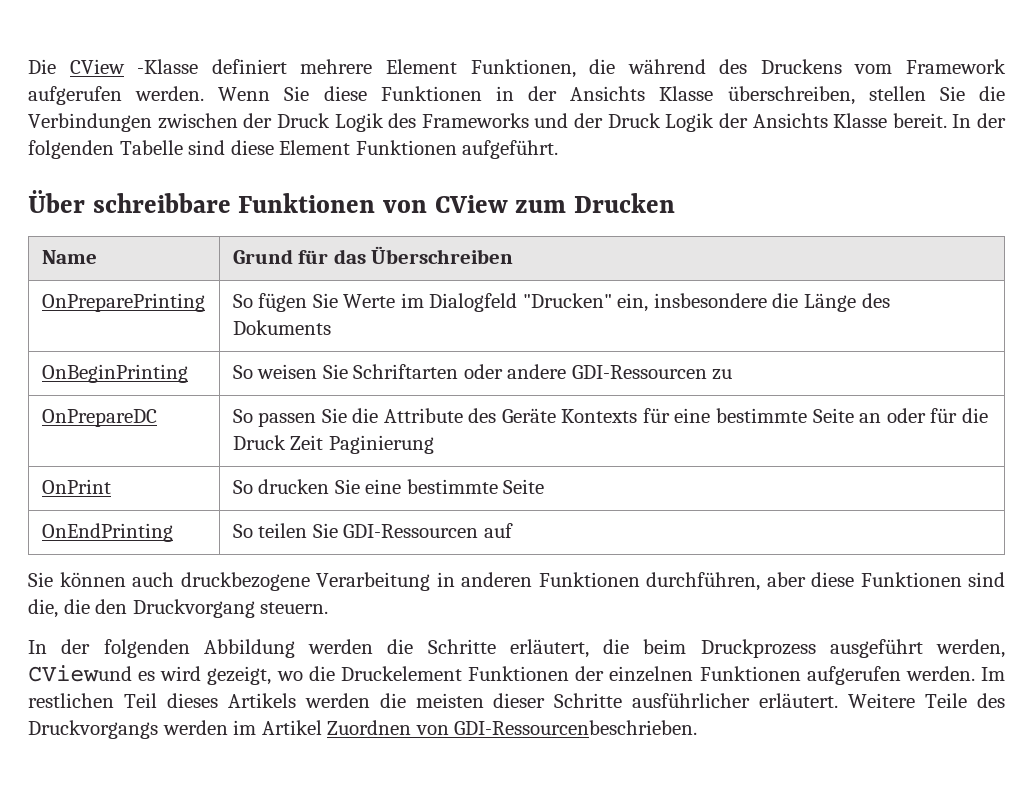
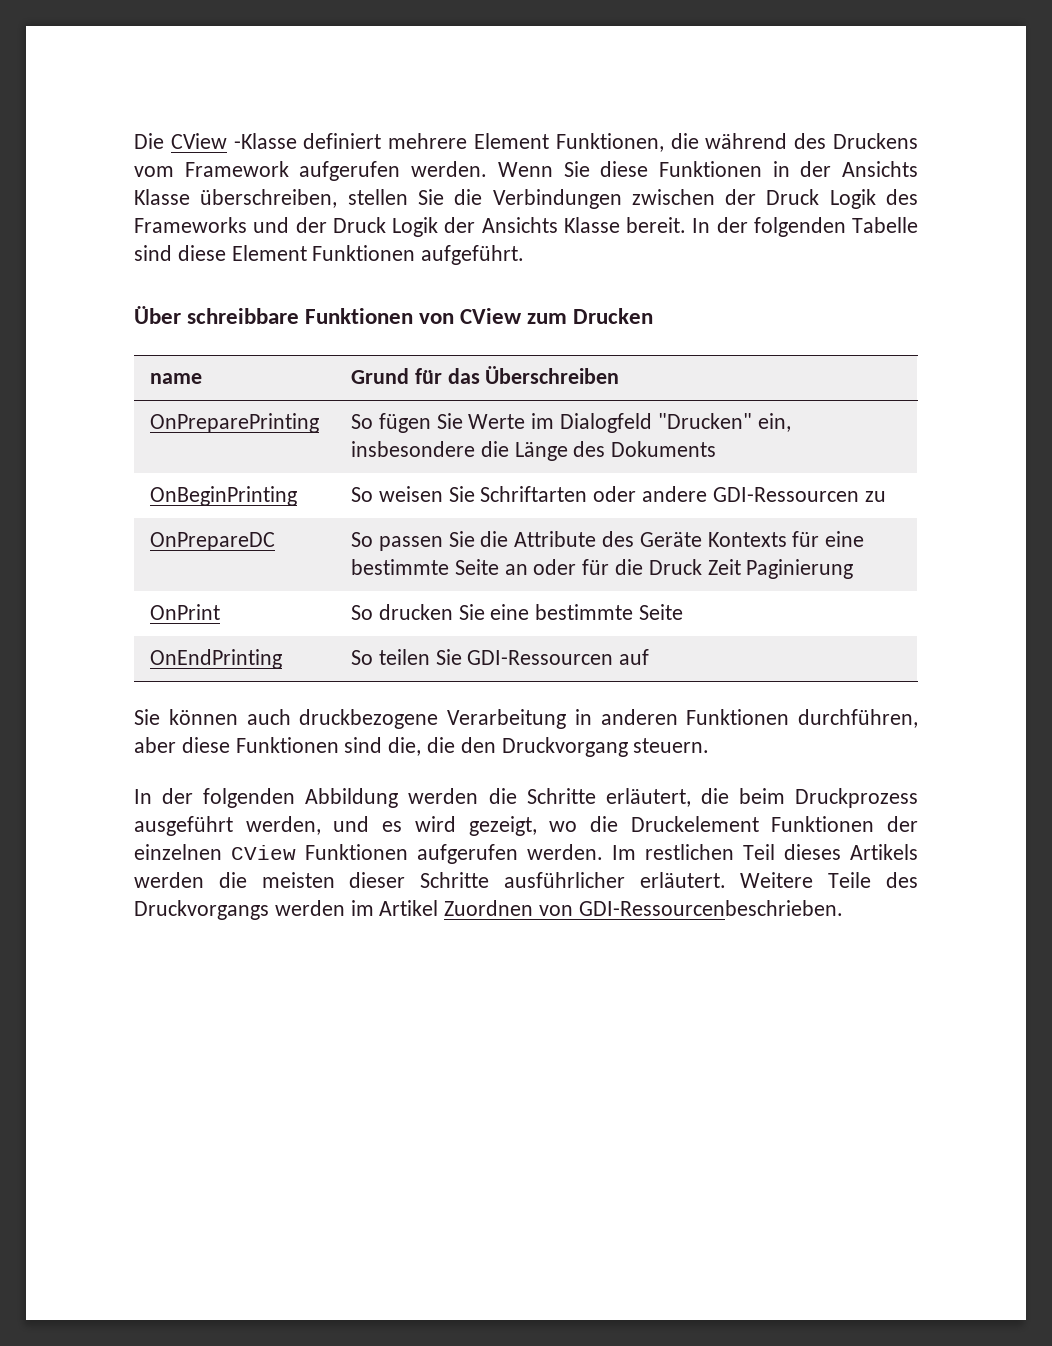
- Name | Grund für das Überschreiben
+ name | Grund für das Überschreiben
- In der folgenden Abbildung werden die Schritte erläutert, die beim Druckprozess ausgeführt werden, CViewund es wird gezeigt, wo die Druckelement Funktionen der einzelnen Funktionen aufgerufen werden.
+ In der folgenden Abbildung werden die Schritte erläutert, die beim Druckprozess ausgeführt werden, und es wird gezeigt, wo die Druckelement Funktionen der einzelnen CView Funktionen aufgerufen werden.

